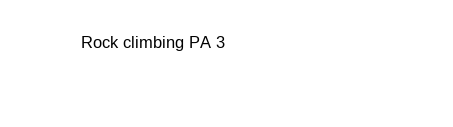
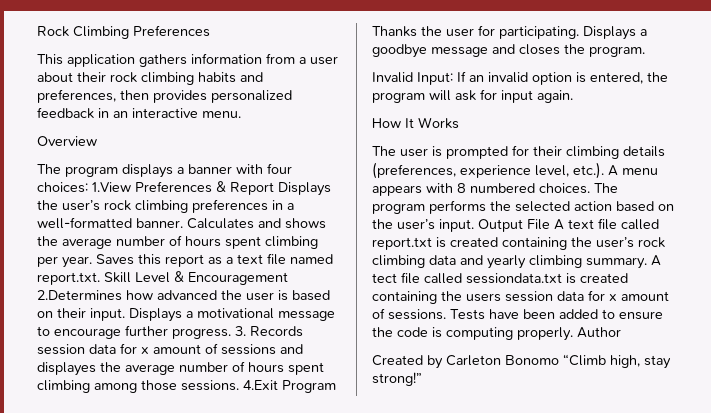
- Rock climbing PA 3
+ Rock Climbing Preferences
+ This application gathers information from a user about their rock climbing habits and preferences, then provides personalized feedback in an interactive menu.
+ Overview
+ The program displays a banner with four choices: 1.View Preferences & Report Displays the user’s rock climbing preferences in a well-formatted banner. Calculates and shows the average number of hours spent climbing per year. Saves this report as a text file named report.txt. Skill Level & Encouragement 2.Determines how advanced the user is based on their input. Displays a motivational message to encourage further progress. 3. Records session data for x amount of sessions and displayes the average number of hours spent climbing among those sessions. 4.Exit Program Thanks the user for participating. Displays a goodbye message and closes the program.
+ Invalid Input: If an invalid option is entered, the program will ask for input again.
+ How It Works
+ The user is prompted for their climbing details (preferences, experience level, etc.). A menu appears with 8 numbered choices. The program performs the selected action based on the user’s input. Output File A text file called report.txt is created containing the user’s rock climbing data and yearly climbing summary. A tect file called sessiondata.txt is created containing the users session data for x amount of sessions. Tests have been added to ensure the code is computing properly. Author
+ Created by Carleton Bonomo “Climb high, stay strong!”

